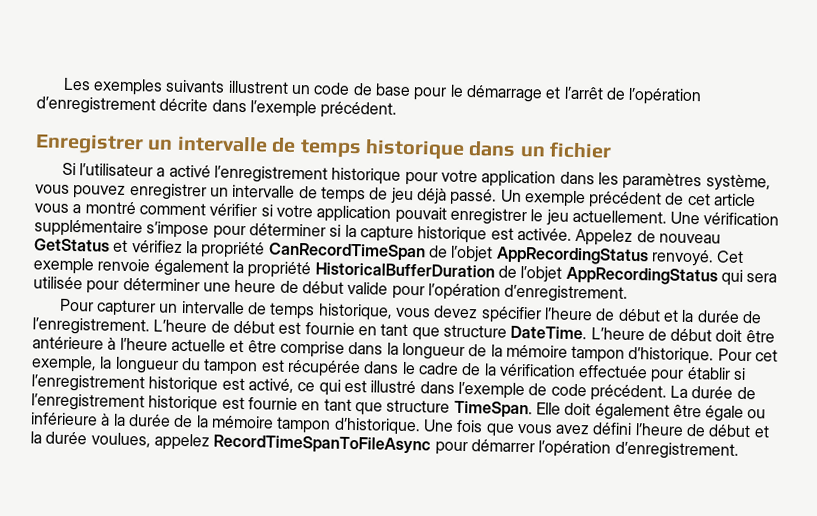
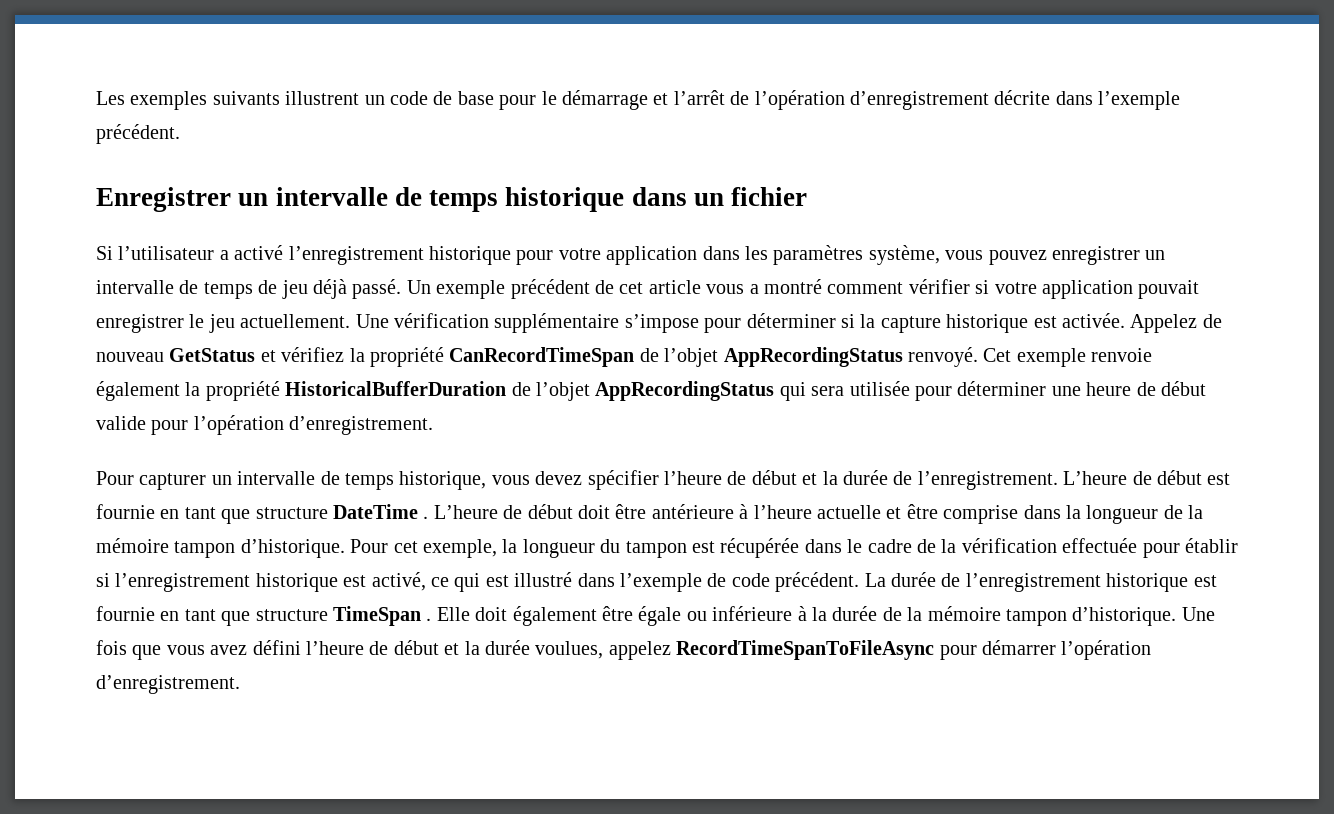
- L’heure de début est fournie en tant que structure DateTime.
+ L’heure de début est fournie en tant que structure DateTime .
- La durée de l’enregistrement historique est fournie en tant que structure TimeSpan.
+ La durée de l’enregistrement historique est fournie en tant que structure TimeSpan .

